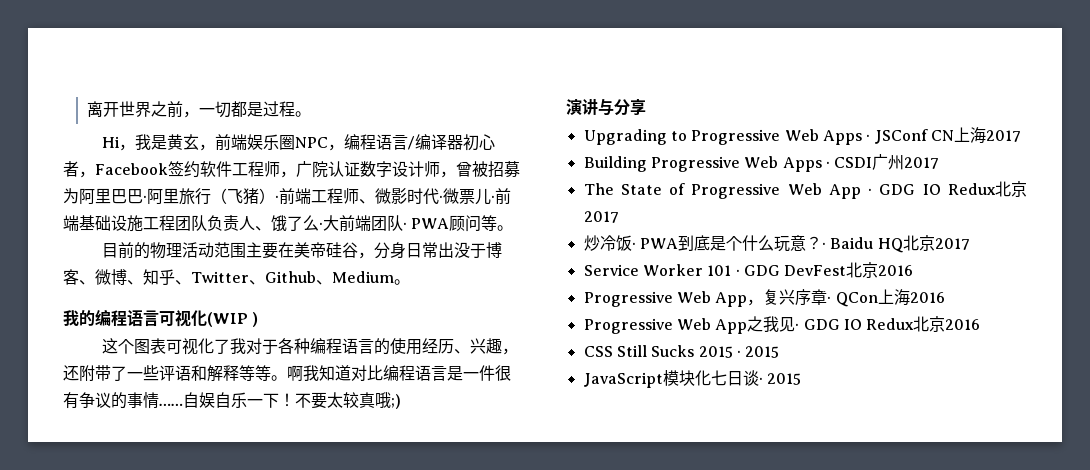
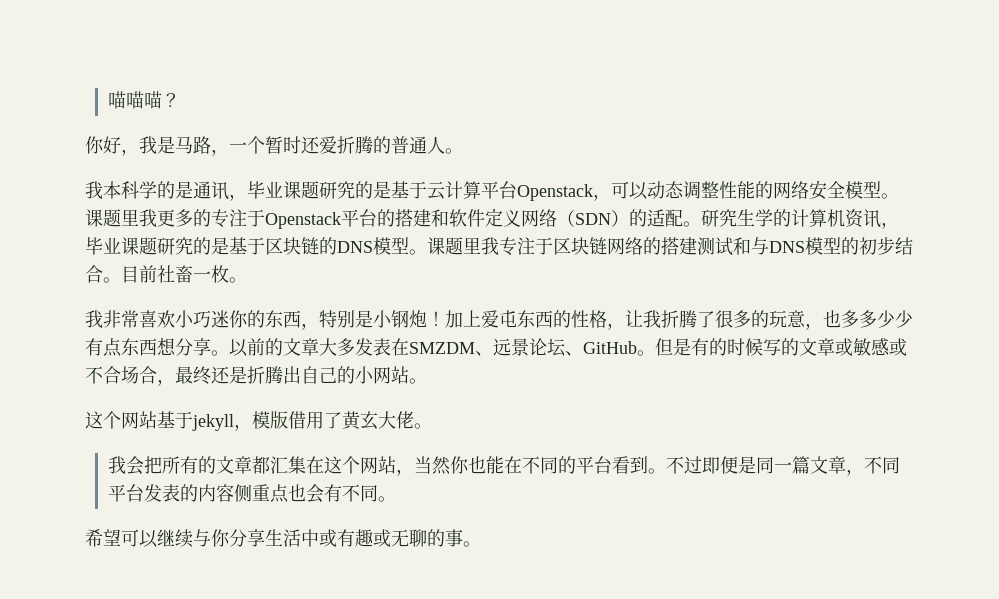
- 离开世界之前，一切都是过程。
- Hi，我是黄玄，前端娱乐圈NPC，编程语言/编译器初心者，Facebook签约软件工程师，广院认证数字设计师，曾被招募为阿里巴巴·阿里旅行（飞猪）·前端工程师、微影时代·微票儿·前端基础设施工程团队负责人、饿了么·大前端团队· PWA顾问等。
- 目前的物理活动范围主要在美帝硅谷，分身日常出没于博客、微博、知乎、Twitter、Github、Medium。
- 我的编程语言可视化(WIP )
- 这个图表可视化了我对于各种编程语言的使用经历、兴趣，还附带了一些评语和解释等等。啊我知道对比编程语言是一件很有争议的事情……自娱自乐一下！不要太较真哦;)
- 演讲与分享
- Upgrading to Progressive Web Apps · JSConf CN上海2017
- Building Progressive Web Apps · CSDI广州2017
- The State of Progressive Web App · GDG IO Redux北京2017
- 炒冷饭· PWA到底是个什么玩意？· Baidu HQ北京2017
- Service Worker 101 · GDG DevFest北京2016
- Progressive Web App，复兴序章· QCon上海2016
- Progressive Web App之我见· GDG IO Redux北京2016
- CSS Still Sucks 2015 · 2015
- JavaScript模块化七日谈· 2015
+ 喵喵喵？
+ 你好，我是马路，一个暂时还爱折腾的普通人。
+ 我本科学的是通讯，毕业课题研究的是基于云计算平台Openstack，可以动态调整性能的网络安全模型。课题里我更多的专注于Openstack平台的搭建和软件定义网络（SDN）的适配。研究生学的计算机资讯，毕业课题研究的是基于区块链的DNS模型。课题里我专注于区块链网络的搭建测试和与DNS模型的初步结合。目前社畜一枚。
+ 我非常喜欢小巧迷你的东西，特别是小钢炮！加上爱屯东西的性格，让我折腾了很多的玩意，也多多少少有点东西想分享。以前的文章大多发表在SMZDM、远景论坛、GitHub。但是有的时候写的文章或敏感或不合场合，最终还是折腾出自己的小网站。
+ 这个网站基于jekyll，模版借用了黄玄大佬。
+ 我会把所有的文章都汇集在这个网站，当然你也能在不同的平台看到。不过即便是同一篇文章，不同平台发表的内容侧重点也会有不同。
+ 希望可以继续与你分享生活中或有趣或无聊的事。

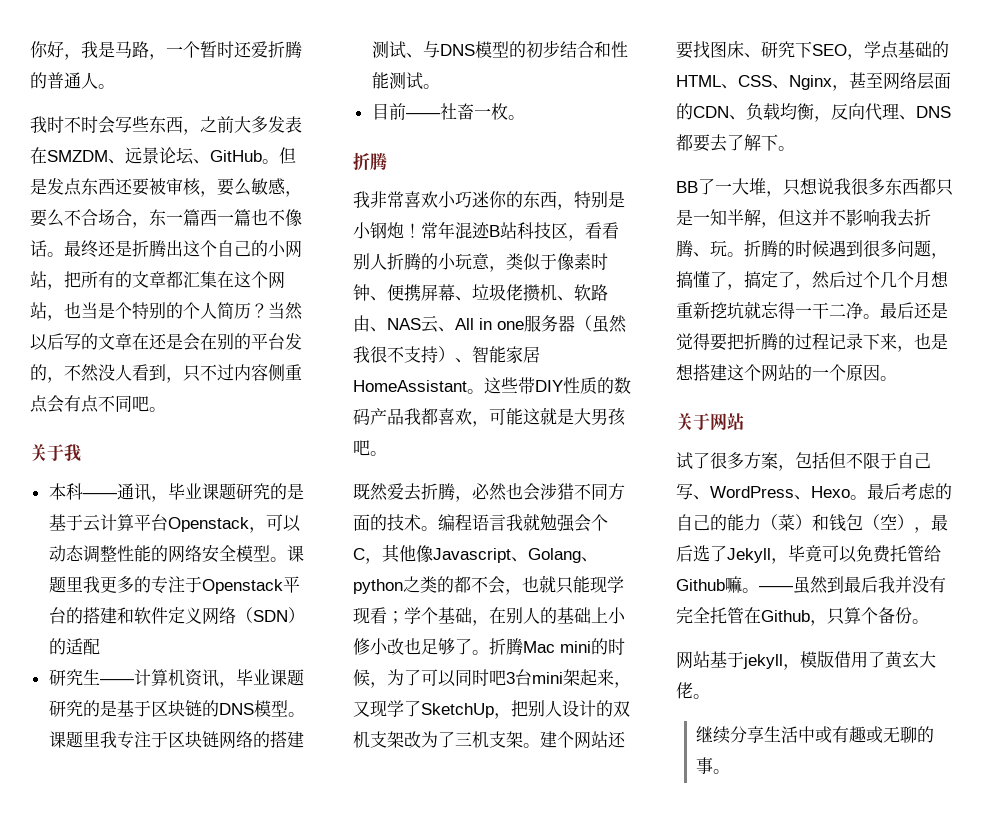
- 喵喵喵？
- 我本科学的是通讯，毕业课题研究的是基于云计算平台Openstack，可以动态调整性能的网络安全模型。
+ 我时不时会写些东西，之前大多发表在SMZDM、远景论坛、GitHub。但是发点东西还要被审核，要么敏感，要么不合场合，东一篇西一篇也不像话。最终还是折腾出这个自己的小网站，把所有的文章都汇集在这个网站，也当是个特别的个人简历？当然以后写的文章在还是会在别的平台发的，不然没人看到，只不过内容侧重点会有点不同吧。
+ 关于我
+ 本科——通讯，毕业课题研究的是基于云计算平台Openstack，可以动态调整性能的网络安全模型。
- 课题里我更多的专注于Openstack平台的搭建和软件定义网络（SDN）的适配。研究生学的计算机资讯，毕业课题研究的是基于区块链的DNS模型。
+ 课题里我更多的专注于Openstack平台的搭建和软件定义网络（SDN）的适配
+ 研究生——计算机资讯，毕业课题研究的是基于区块链的DNS模型。
- 课题里我专注于区块链网络的搭建测试和与DNS模型的初步结合。目前社畜一枚。
+ 课题里我专注于区块链网络的搭建测试、与DNS模型的初步结合和性能测试。
+ 目前——社畜一枚。
+ 折腾
- 加上爱屯东西的性格，让我折腾了很多的玩意，也多多少少有点东西想分享。以前的文章大多发表在SMZDM、远景论坛、GitHub。但是有的时候写的文章或敏感或不合场合，最终还是折腾出自己的小网站。
- 这个网站基于jekyll，模版借用了黄玄大佬。
+ 常年混迹B站科技区，看看别人折腾的小玩意，类似于像素时钟、便携屏幕、垃圾佬攒机、软路由、NAS云、All in one服务器（虽然我很不支持）、智能家居HomeAssistant。这些带DIY性质的数码产品我都喜欢，可能这就是大男孩吧。
+ 既然爱去折腾，必然也会涉猎不同方面的技术。编程语言我就勉强会个C，其他像Javascript、Golang、python之类的都不会，也就只能现学现看；学个基础，在别人的基础上小修小改也足够了。折腾Mac mini的时候，为了可以同时吧3台mini架起来，又现学了SketchUp，把别人设计的双机支架改为了三机支架。建个网站还要找图床、研究下SEO，学点基础的HTML、CSS、Nginx，甚至网络层面的CDN、负载均衡，反向代理、DNS都要去了解下。
+ BB了一大堆，只想说我很多东西都只是一知半解，但这并不影响我去折腾、玩。折腾的时候遇到很多问题，搞懂了，搞定了，然后过个几个月想重新挖坑就忘得一干二净。最后还是觉得要把折腾的过程记录下来，也是想搭建这个网站的一个原因。
+ 关于网站
+ 试了很多方案，包括但不限于自己写、WordPress、Hexo。最后考虑的自己的能力（菜）和钱包（空），最后选了Jekyll，毕竟可以免费托管给Github嘛。——虽然到最后我并没有完全托管在Github，只算个备份。
+ 网站基于jekyll，模版借用了黄玄大佬。
- 我会把所有的文章都汇集在这个网站，当然你也能在不同的平台看到。不过即便是同一篇文章，不同平台发表的内容侧重点也会有不同。
- 希望可以继续与你分享生活中或有趣或无聊的事。
+ 继续分享生活中或有趣或无聊的事。

